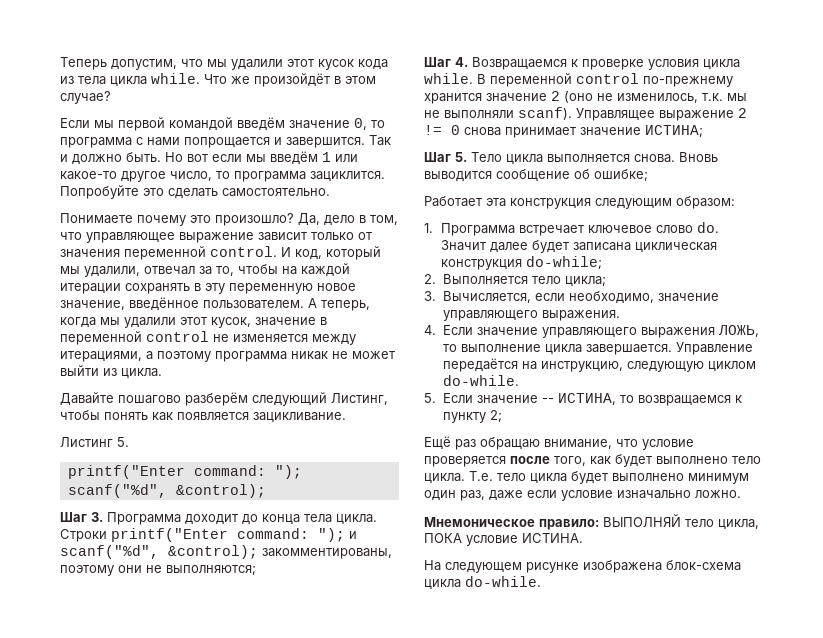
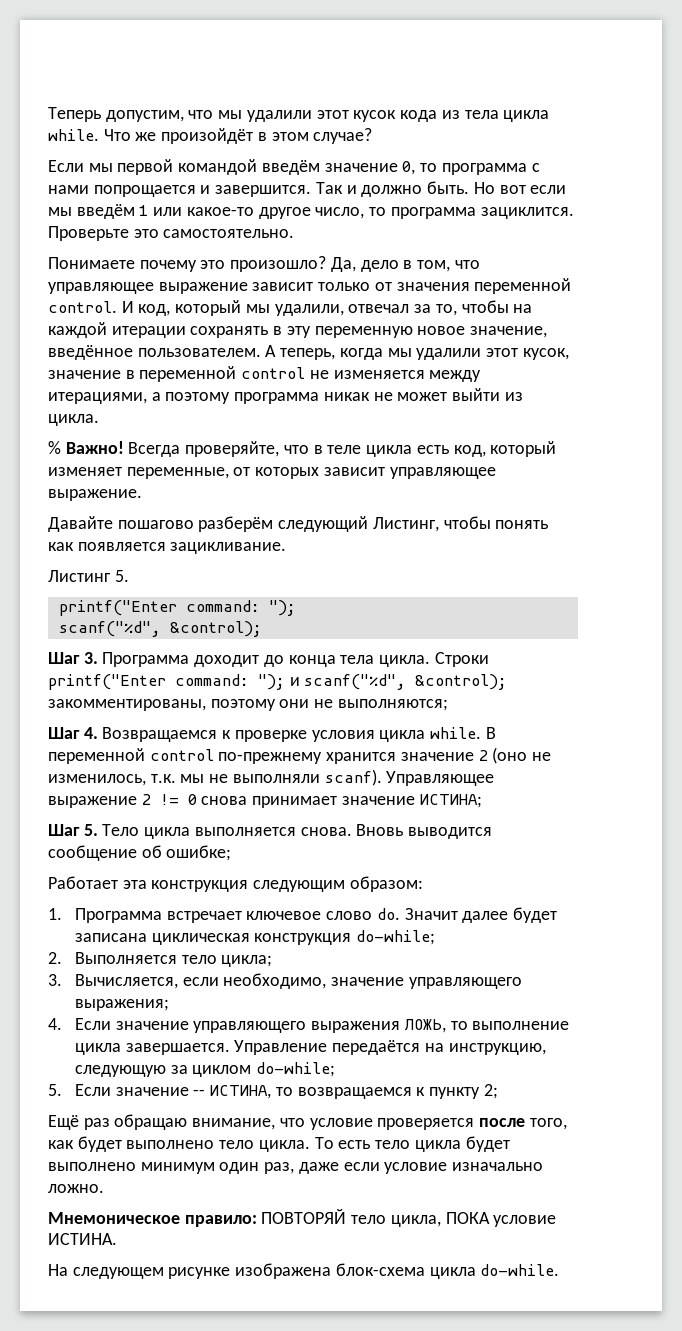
- Попробуйте это сделать самостоятельно.
+ Проверьте это самостоятельно.
+ % Важно! Всегда проверяйте, что в теле цикла есть код, который изменяет переменные, от которых зависит управляющее выражение.
- Управлящее выражение 2 != 0 снова принимает значение ИСТИНА;
+ Управляющее выражение 2 != 0 снова принимает значение ИСТИНА;
- 3. Вычисляется, если необходимо, значение управляющего выражения.
+ 3. Вычисляется, если необходимо, значение управляющего выражения;
- Управление передаётся на инструкцию, следующую циклом do-while.
+ Управление передаётся на инструкцию, следующую за циклом do-while;
- Т.е. тело цикла будет выполнено минимум один раз, даже если условие изначально ложно.
+ То есть тело цикла будет выполнено минимум один раз, даже если условие изначально ложно.
- Мнемоническое правило: ВЫПОЛНЯЙ тело цикла, ПОКА условие ИСТИНА.
+ Мнемоническое правило: ПОВТОРЯЙ тело цикла, ПОКА условие ИСТИНА.

